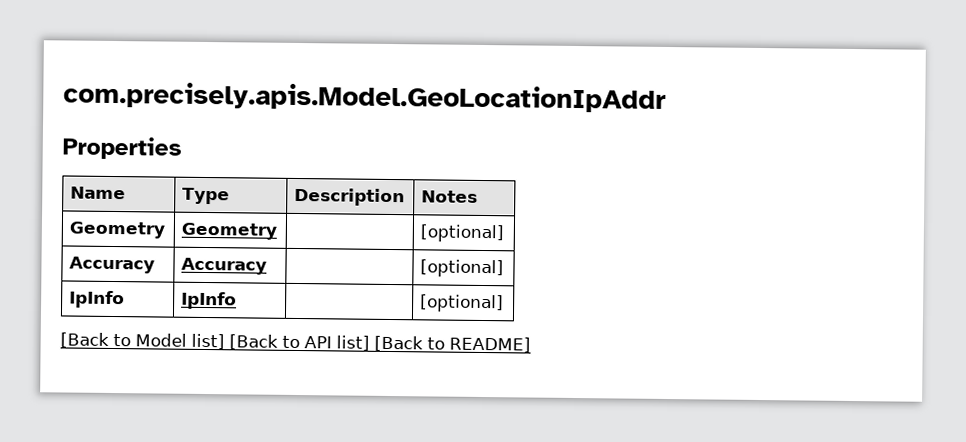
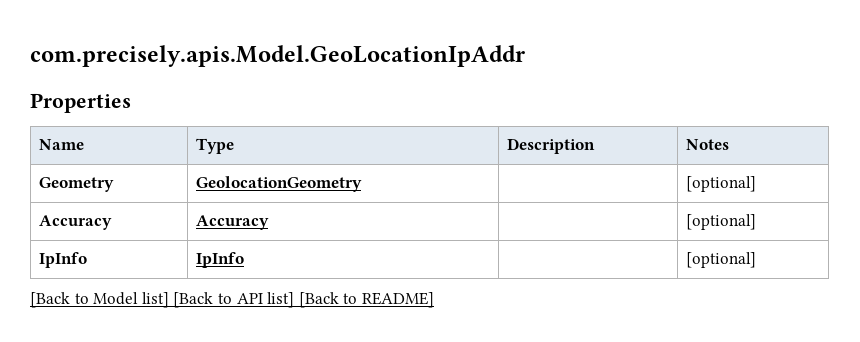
- Geometry | Geometry | | [optional]
+ Geometry | GeolocationGeometry | | [optional]

